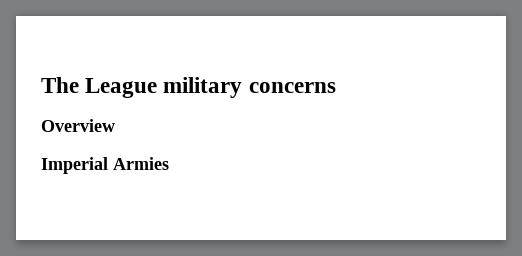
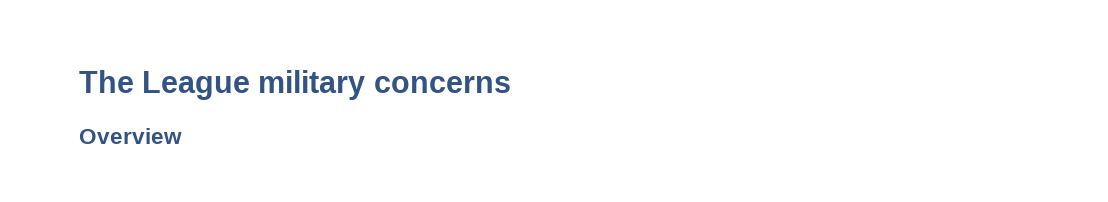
- Imperial Armies

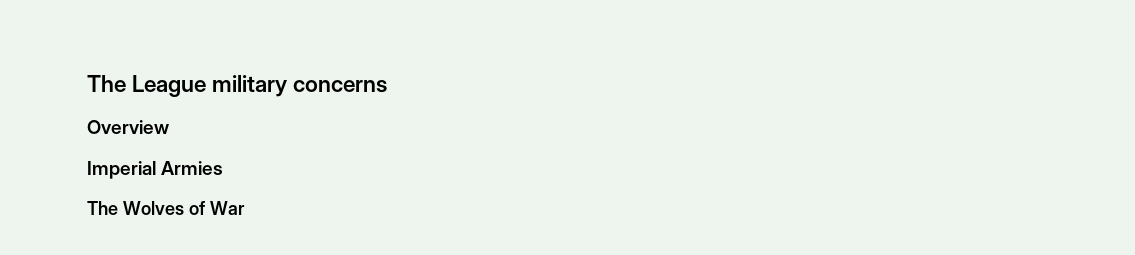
+ Imperial Armies
+ The Wolves of War

